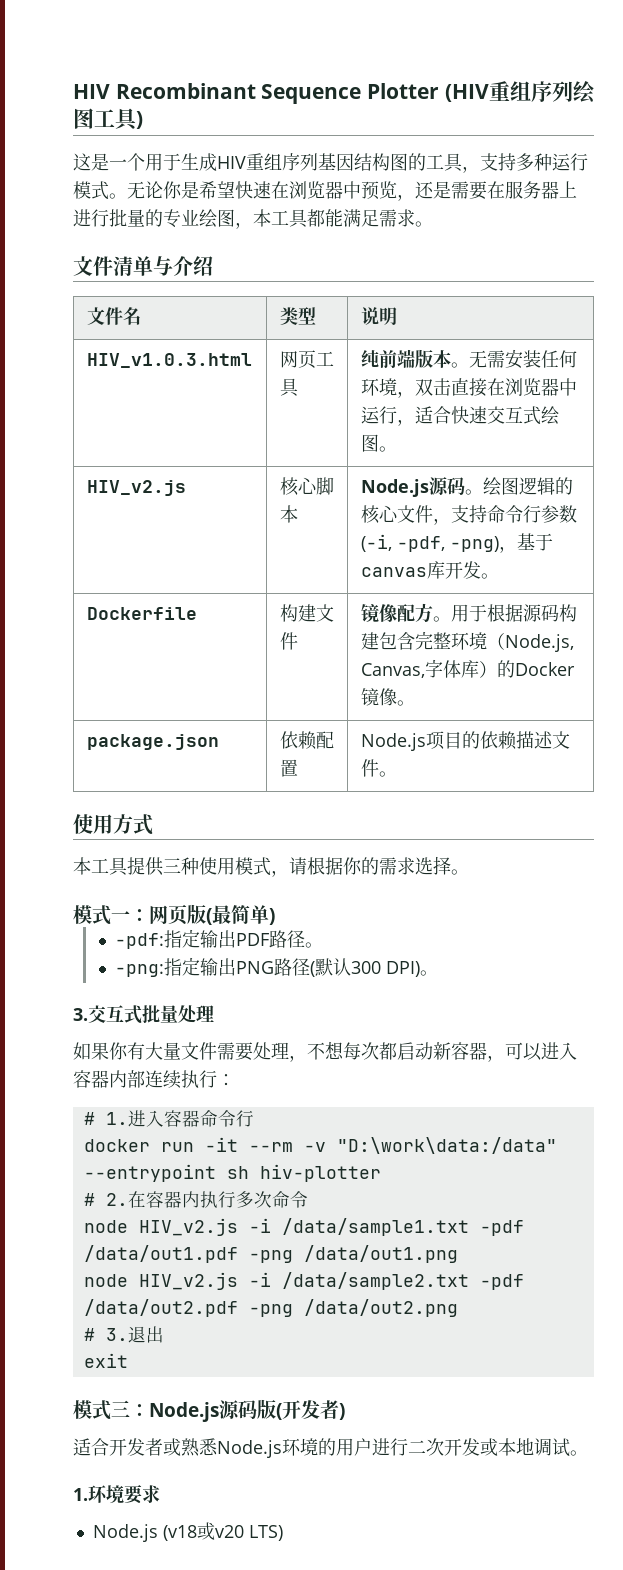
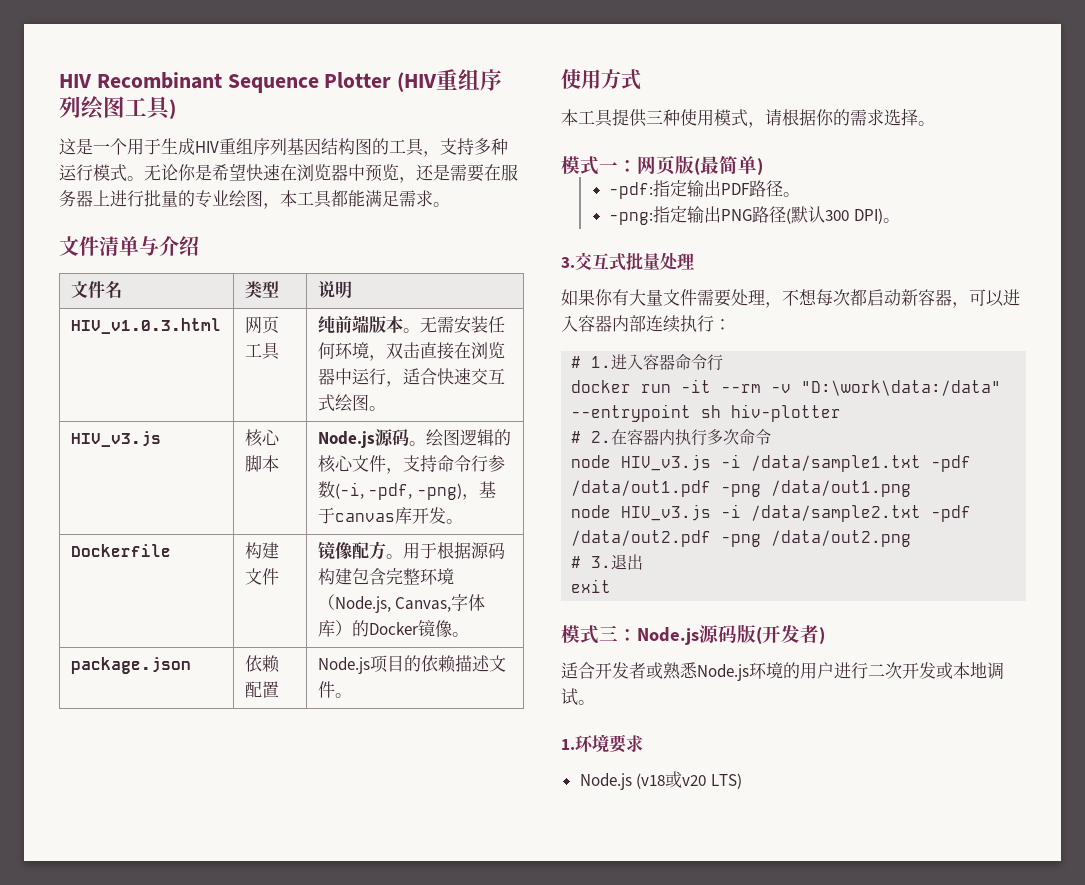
- HIV_v2.js | 核心脚本 | Node.js源码。绘图逻辑的核心文件，支持命令行参数(-i, -pdf, -png)，基于canvas库开发。
+ HIV_v3.js | 核心脚本 | Node.js源码。绘图逻辑的核心文件，支持命令行参数(-i, -pdf, -png)，基于canvas库开发。
- node HIV_v2.js -i /data/sample1.txt -pdf /data/out1.pdf -png /data/out1.png
+ node HIV_v3.js -i /data/sample1.txt -pdf /data/out1.pdf -png /data/out1.png
- node HIV_v2.js -i /data/sample2.txt -pdf /data/out2.pdf -png /data/out2.png
+ node HIV_v3.js -i /data/sample2.txt -pdf /data/out2.pdf -png /data/out2.png

